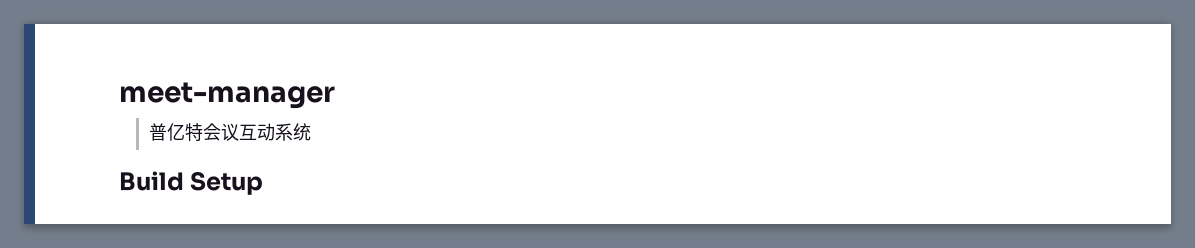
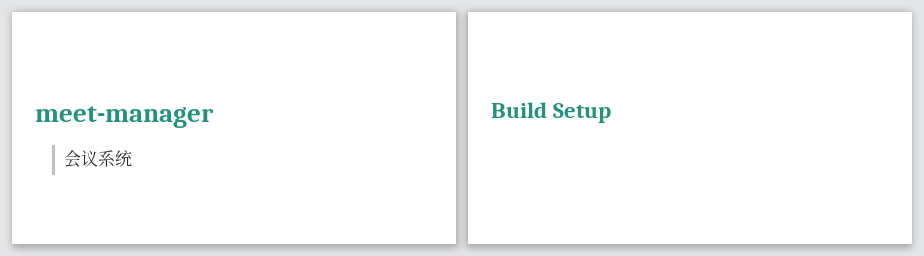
- 普亿特会议互动系统
+ 会议系统

